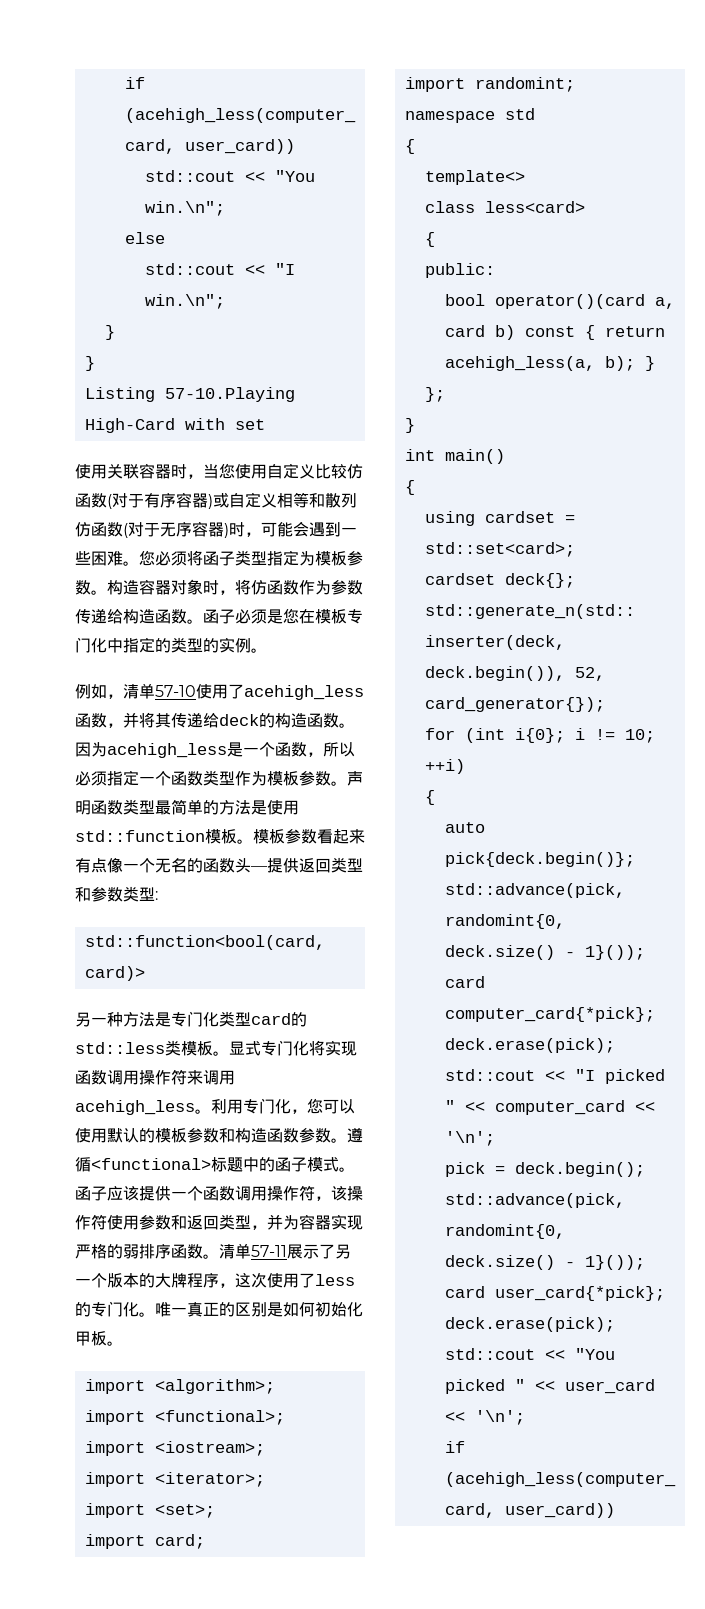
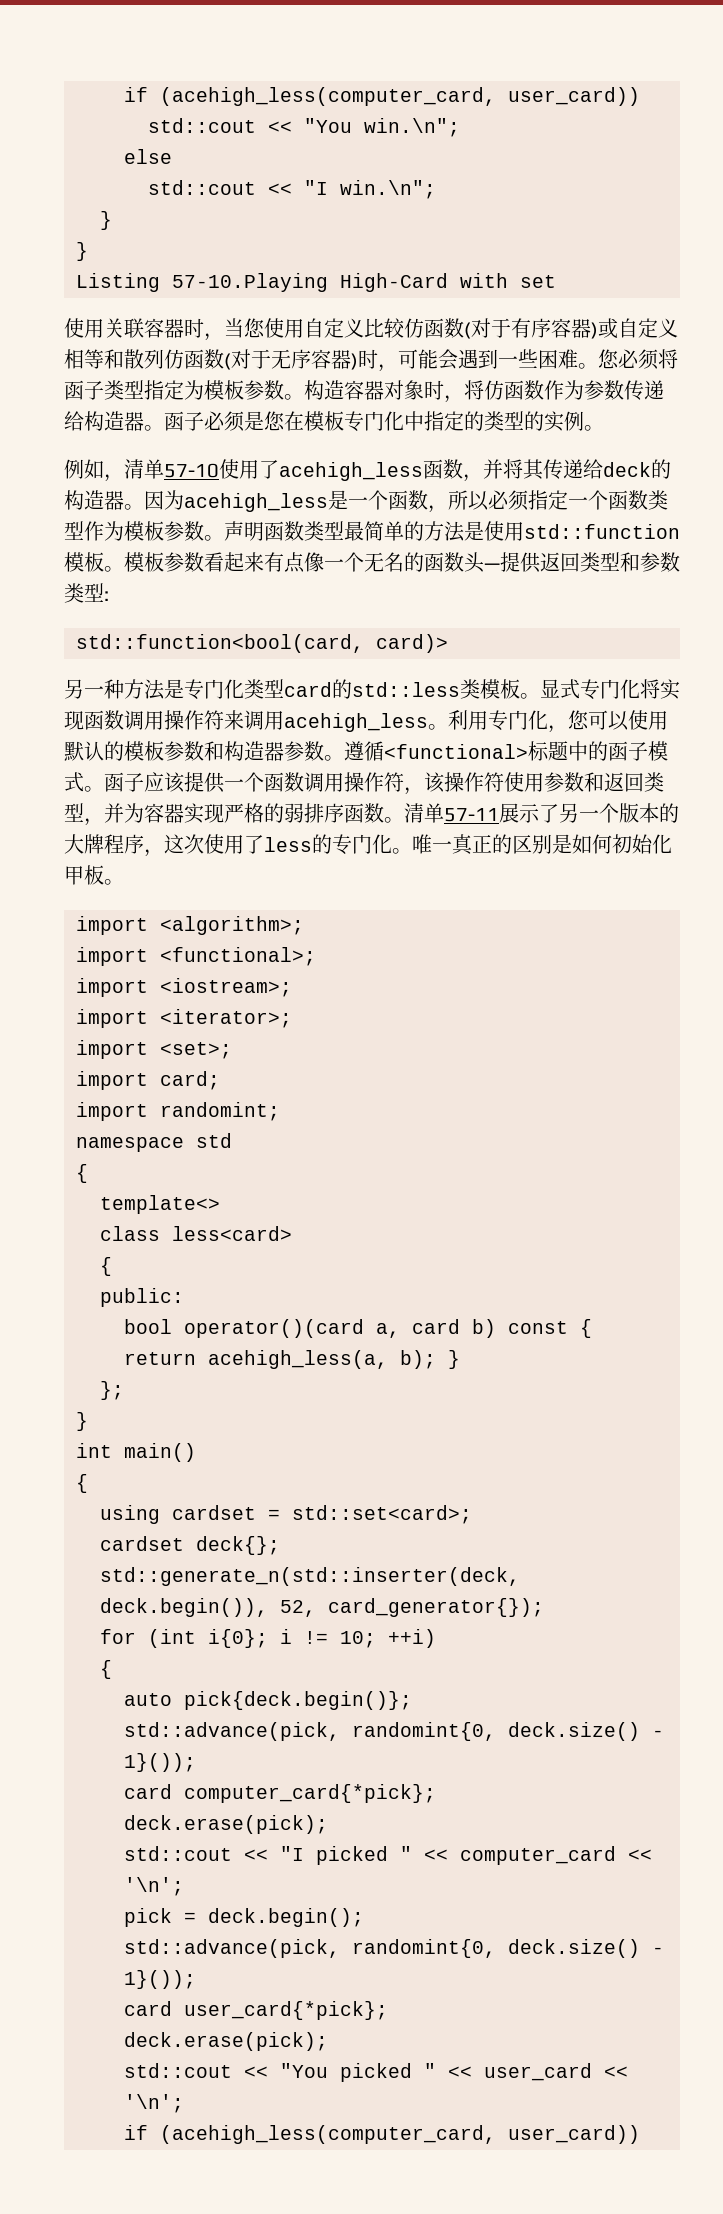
- 构造容器对象时，将仿函数作为参数传递给构造函数。
+ 构造容器对象时，将仿函数作为参数传递给构造器。
- 例如，清单57-10使用了acehigh_less函数，并将其传递给deck的构造函数。
+ 例如，清单57-10使用了acehigh_less函数，并将其传递给deck的构造器。
- 利用专门化，您可以使用默认的模板参数和构造函数参数。
+ 利用专门化，您可以使用默认的模板参数和构造器参数。

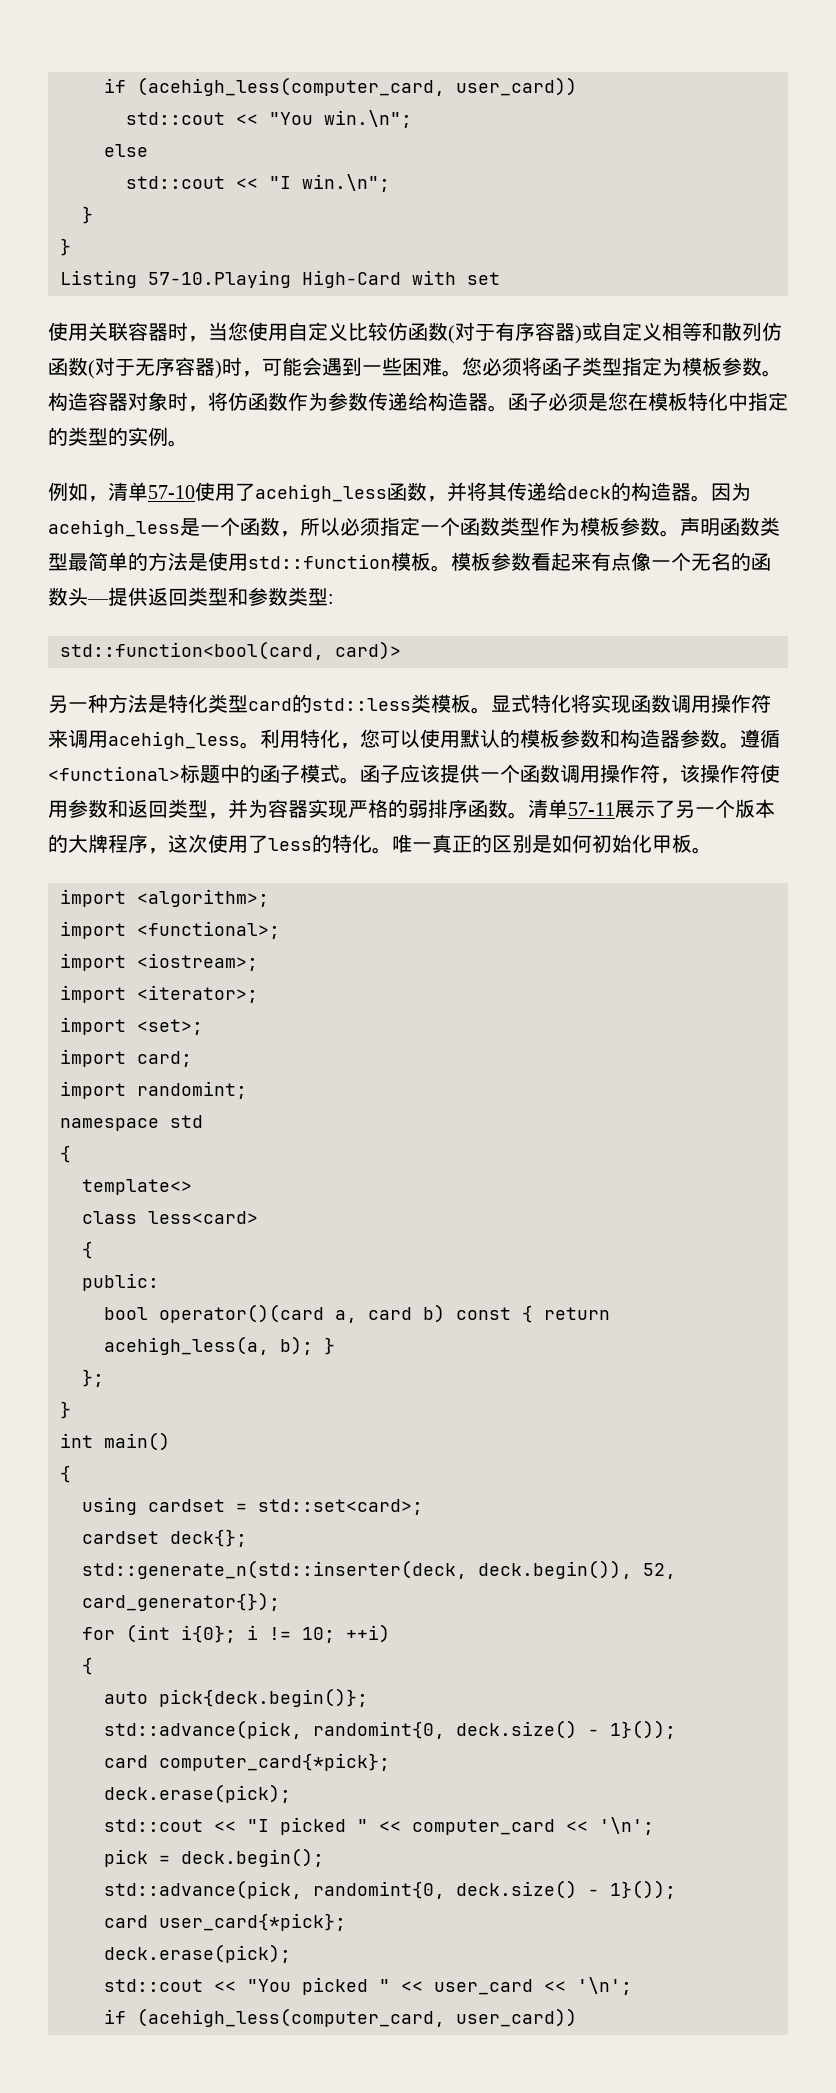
- 函子必须是您在模板专门化中指定的类型的实例。
+ 函子必须是您在模板特化中指定的类型的实例。
- 另一种方法是专门化类型card的std::less类模板。
+ 另一种方法是特化类型card的std::less类模板。
- 显式专门化将实现函数调用操作符来调用acehigh_less。
+ 显式特化将实现函数调用操作符来调用acehigh_less。
- 利用专门化，您可以使用默认的模板参数和构造器参数。
+ 利用特化，您可以使用默认的模板参数和构造器参数。
- 清单57-11展示了另一个版本的大牌程序，这次使用了less的专门化。
+ 清单57-11展示了另一个版本的大牌程序，这次使用了less的特化。

